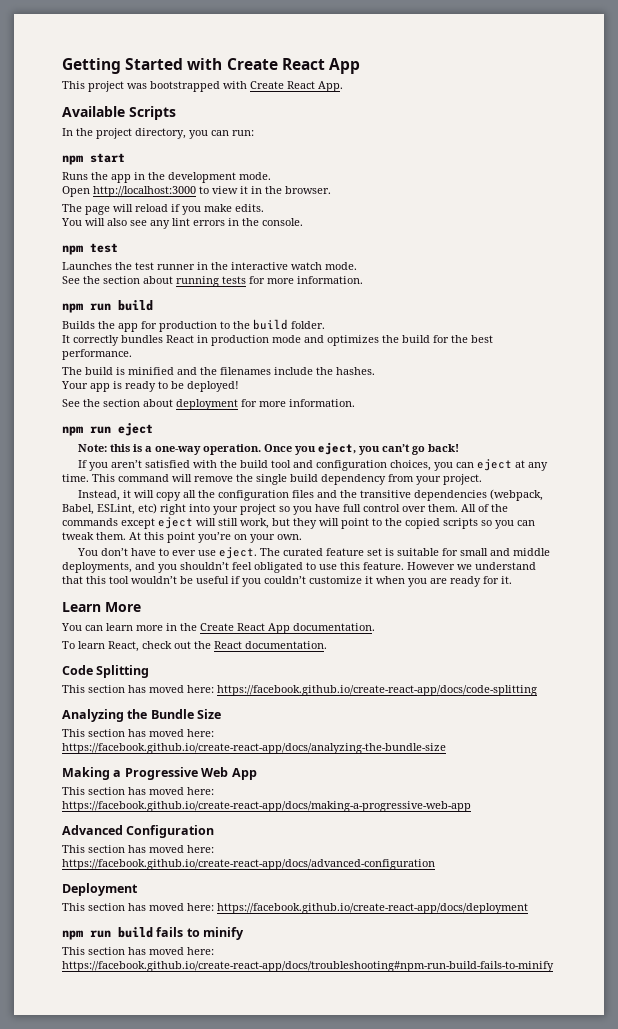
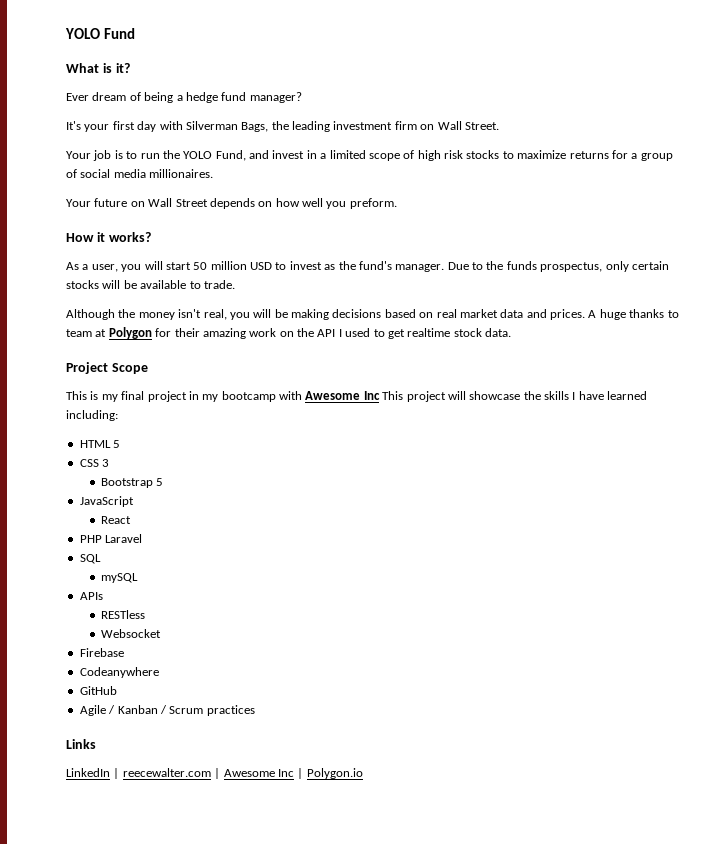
- Getting Started with Create React App
- This project was bootstrapped with Create React App.
- Available Scripts
- In the project directory, you can run:
- npm start
- Runs the app in the development mode.
- Open http://localhost:3000 to view it in the browser.
- The page will reload if you make edits.
- You will also see any lint errors in the console.
- npm test
- Launches the test runner in the interactive watch mode.
- See the section about running tests for more information.
- npm run build
- Builds the app for production to the build folder.
- It correctly bundles React in production mode and optimizes the build for the best performance.
- The build is minified and the filenames include the hashes.
- Your app is ready to be deployed!
- See the section about deployment for more information.
- npm run eject
- Note: this is a one-way operation. Once you eject, you can’t go back!
- If you aren’t satisfied with the build tool and configuration choices, you can eject at any time. This command will remove the single build dependency from your project.
- Instead, it will copy all the configuration files and the transitive dependencies (webpack, Babel, ESLint, etc) right into your project so you have full control over them. All of the commands except eject will still work, but they will point to the copied scripts so you can tweak them. At this point you’re on your own.
- You don’t have to ever use eject. The curated feature set is suitable for small and middle deployments, and you shouldn’t feel obligated to use this feature. However we understand that this tool wouldn’t be useful if you couldn’t customize it when you are ready for it.
- Learn More
- You can learn more in the Create React App documentation.
- To learn React, check out the React documentation.
- Code Splitting
- This section has moved here: https://facebook.github.io/create-react-app/docs/code-splitting
- Analyzing the Bundle Size
- This section has moved here: https://facebook.github.io/create-react-app/docs/analyzing-the-bundle-size
- Making a Progressive Web App
- This section has moved here: https://facebook.github.io/create-react-app/docs/making-a-progressive-web-app
- Advanced Configuration
- This section has moved here: https://facebook.github.io/create-react-app/docs/advanced-configuration
- Deployment
- This section has moved here: https://facebook.github.io/create-react-app/docs/deployment
- npm run build fails to minify
- This section has moved here: https://facebook.github.io/create-react-app/docs/troubleshooting#npm-run-build-fails-to-minify
+ YOLO Fund
+ What is it?
+ Ever dream of being a hedge fund manager?
+ It's your first day with Silverman Bags, the leading investment firm on Wall Street.
+ Your job is to run the YOLO Fund, and invest in a limited scope of high risk stocks to maximize returns for a group of social media millionaires.
+ Your future on Wall Street depends on how well you preform.
+ How it works?
+ As a user, you will start 50 million USD to invest as the fund's manager. Due to the funds prospectus, only certain stocks will be available to trade.
+ Although the money isn't real, you will be making decisions based on real market data and prices. A huge thanks to team at Polygon for their amazing work on the API I used to get realtime stock data.
+ Project Scope
+ This is my final project in my bootcamp with Awesome Inc This project will showcase the skills I have learned including:
+ HTML 5
+ CSS 3
+ Bootstrap 5
+ JavaScript
+ React
+ PHP Laravel
+ SQL
+ mySQL
+ APIs
+ RESTless
+ Websocket
+ Firebase
+ Codeanywhere
+ GitHub
+ Agile / Kanban / Scrum practices
+ Links
+ LinkedIn | reecewalter.com | Awesome Inc | Polygon.io

